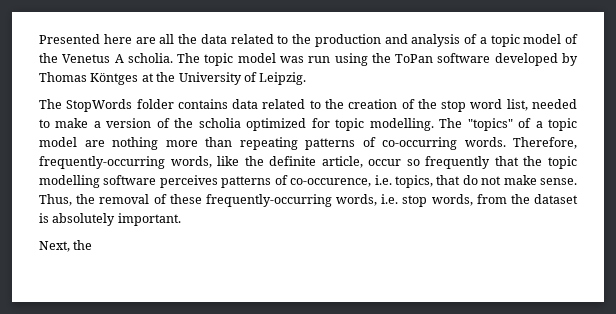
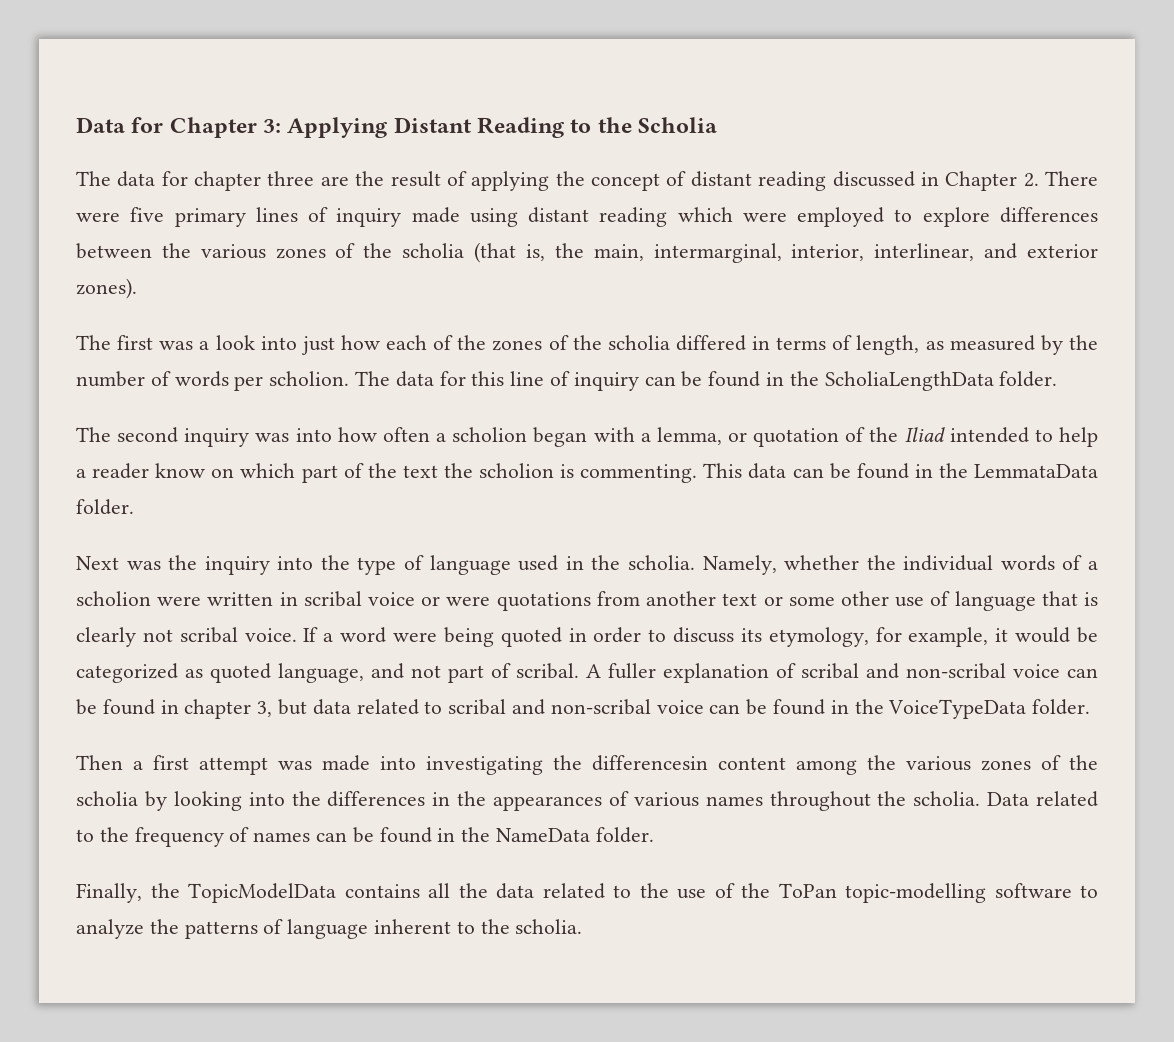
- Presented here are all the data related to the production and analysis of a topic model of the Venetus A scholia. The topic model was run using the ToPan software developed by Thomas Köntges at the University of Leipzig.
- The StopWords folder contains data related to the creation of the stop word list, needed to make a version of the scholia optimized for topic modelling. The "topics" of a topic model are nothing more than repeating patterns of co-occurring words. Therefore, frequently-occurring words, like the definite article, occur so frequently that the topic modelling software perceives patterns of co-occurence, i.e. topics, that do not make sense. Thus, the removal of these frequently-occurring words, i.e. stop words, from the dataset is absolutely important.
- Next, the
+ Data for Chapter 3: Applying Distant Reading to the Scholia
+ The data for chapter three are the result of applying the concept of distant reading discussed in Chapter 2. There were five primary lines of inquiry made using distant reading which were employed to explore differences between the various zones of the scholia (that is, the main, intermarginal, interior, interlinear, and exterior zones).
+ The first was a look into just how each of the zones of the scholia differed in terms of length, as measured by the number of words per scholion. The data for this line of inquiry can be found in the ScholiaLengthData folder.
+ The second inquiry was into how often a scholion began with a lemma, or quotation of the Iliad intended to help a reader know on which part of the text the scholion is commenting. This data can be found in the LemmataData folder.
+ Next was the inquiry into the type of language used in the scholia. Namely, whether the individual words of a scholion were written in scribal voice or were quotations from another text or some other use of language that is clearly not scribal voice. If a word were being quoted in order to discuss its etymology, for example, it would be categorized as quoted language, and not part of scribal. A fuller explanation of scribal and non-scribal voice can be found in chapter 3, but data related to scribal and non-scribal voice can be found in the VoiceTypeData folder.
+ Then a first attempt was made into investigating the differencesin content among the various zones of the scholia by looking into the differences in the appearances of various names throughout the scholia. Data related to the frequency of names can be found in the NameData folder.
+ Finally, the TopicModelData contains all the data related to the use of the ToPan topic-modelling software to analyze the patterns of language inherent to the scholia.

